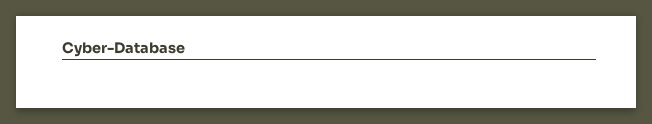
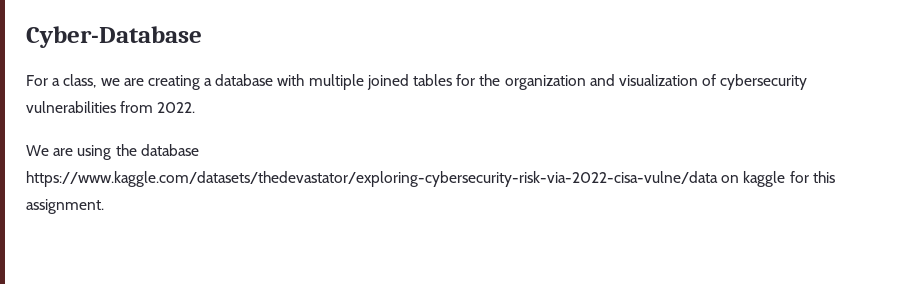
+ For a class, we are creating a database with multiple joined tables for the organization and visualization of cybersecurity vulnerabilities from 2022.
+ We are using the database https://www.kaggle.com/datasets/thedevastator/exploring-cybersecurity-risk-via-2022-cisa-vulne/data on kaggle for this assignment.

